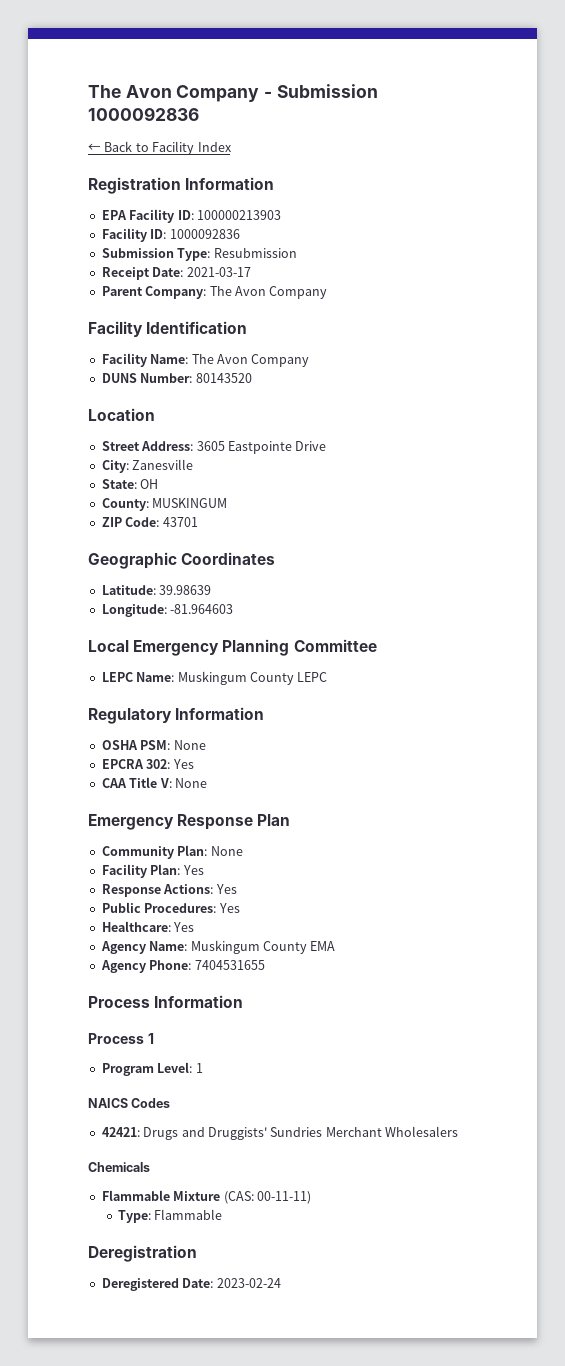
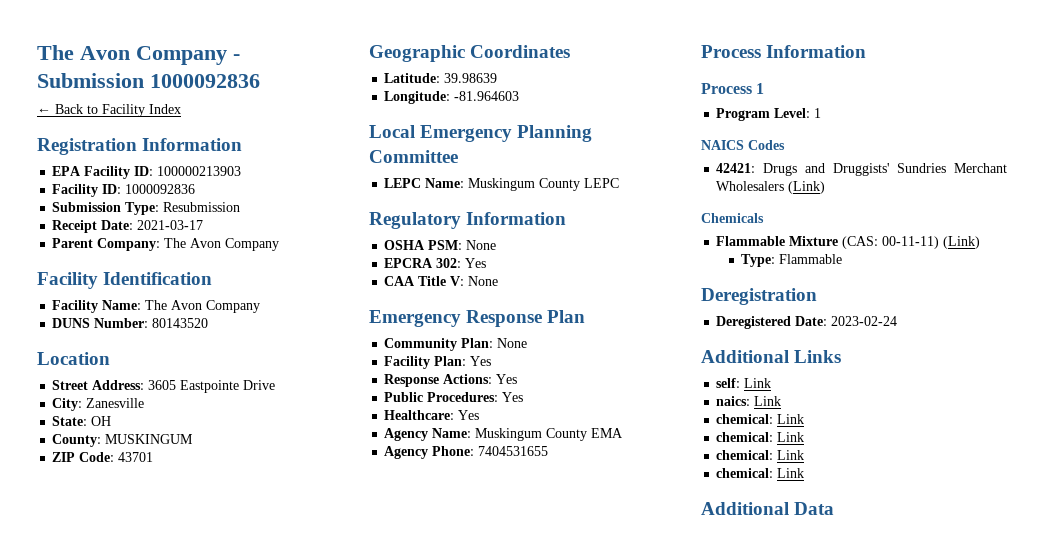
- 42421: Drugs and Druggists' Sundries Merchant Wholesalers
+ 42421: Drugs and Druggists' Sundries Merchant Wholesalers (Link)
- Flammable Mixture (CAS: 00-11-11)
+ Flammable Mixture (CAS: 00-11-11) (Link)
+ Additional Links
+ self: Link
+ naics: Link
+ chemical: Link
+ chemical: Link
+ chemical: Link
+ chemical: Link
+ Additional Data

